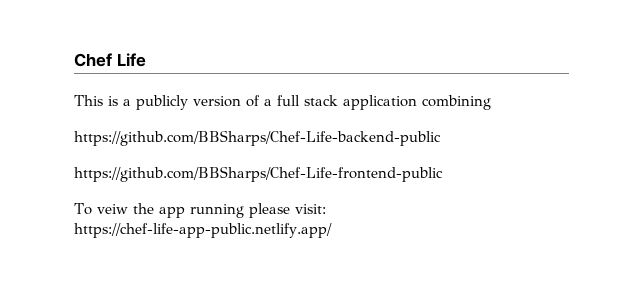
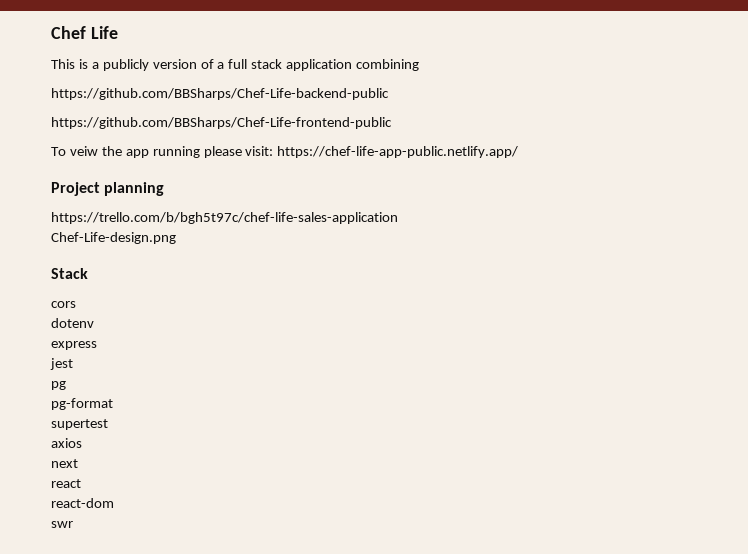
+ Project planning
+ https://trello.com/b/bgh5t97c/chef-life-sales-application
+ Chef-Life-design.png
+ Stack
+ cors
+ dotenv
+ express
+ jest
+ pg
+ pg-format
+ supertest
+ axios
+ next
+ react
+ react-dom
+ swr

